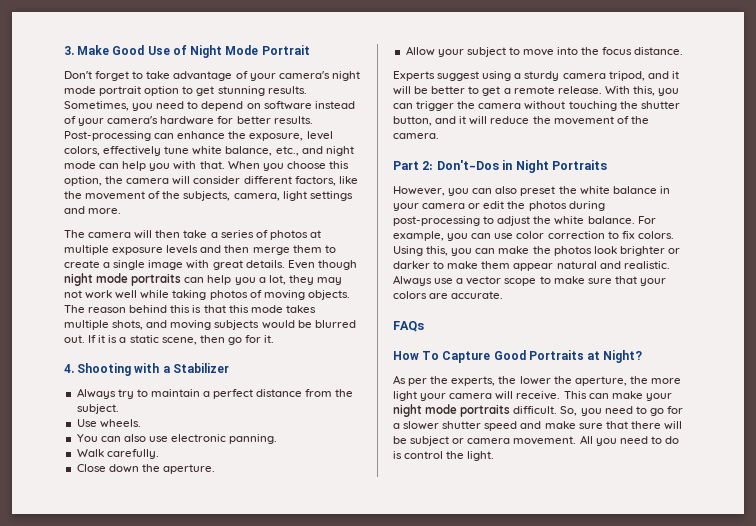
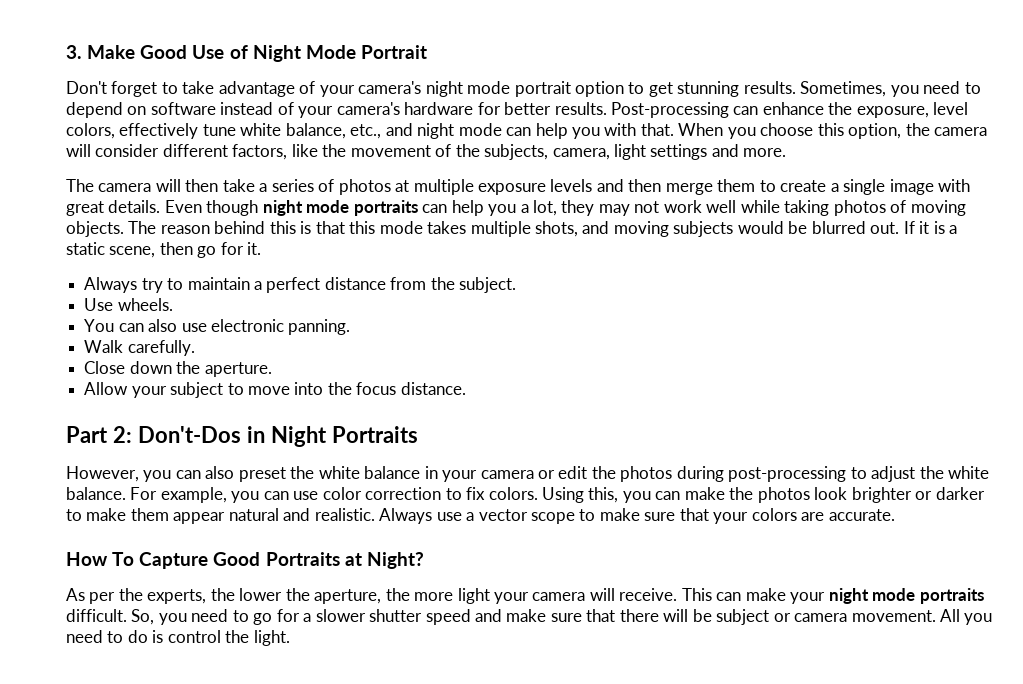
- 4. Shooting with a Stabilizer
- Experts suggest using a sturdy camera tripod, and it will be better to get a remote release. With this, you can trigger the camera without touching the shutter button, and it will reduce the movement of the camera.
- FAQs

